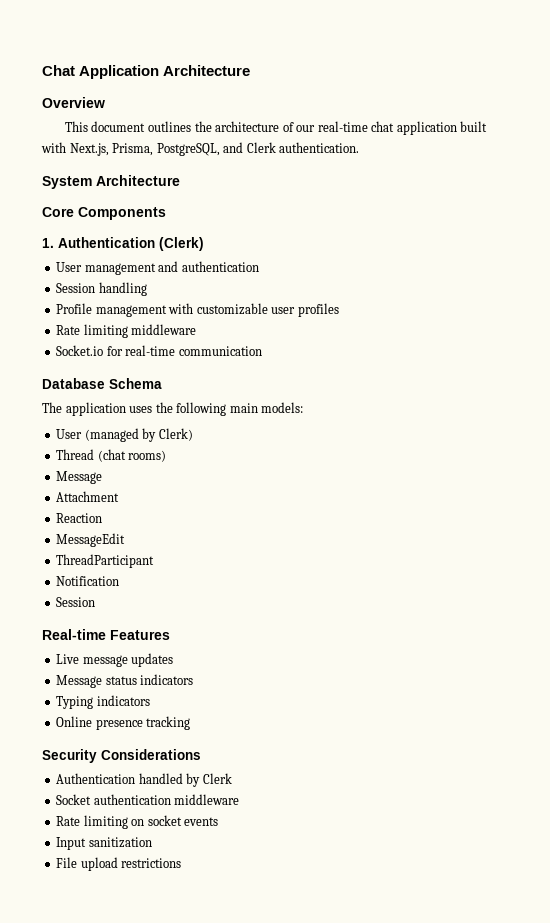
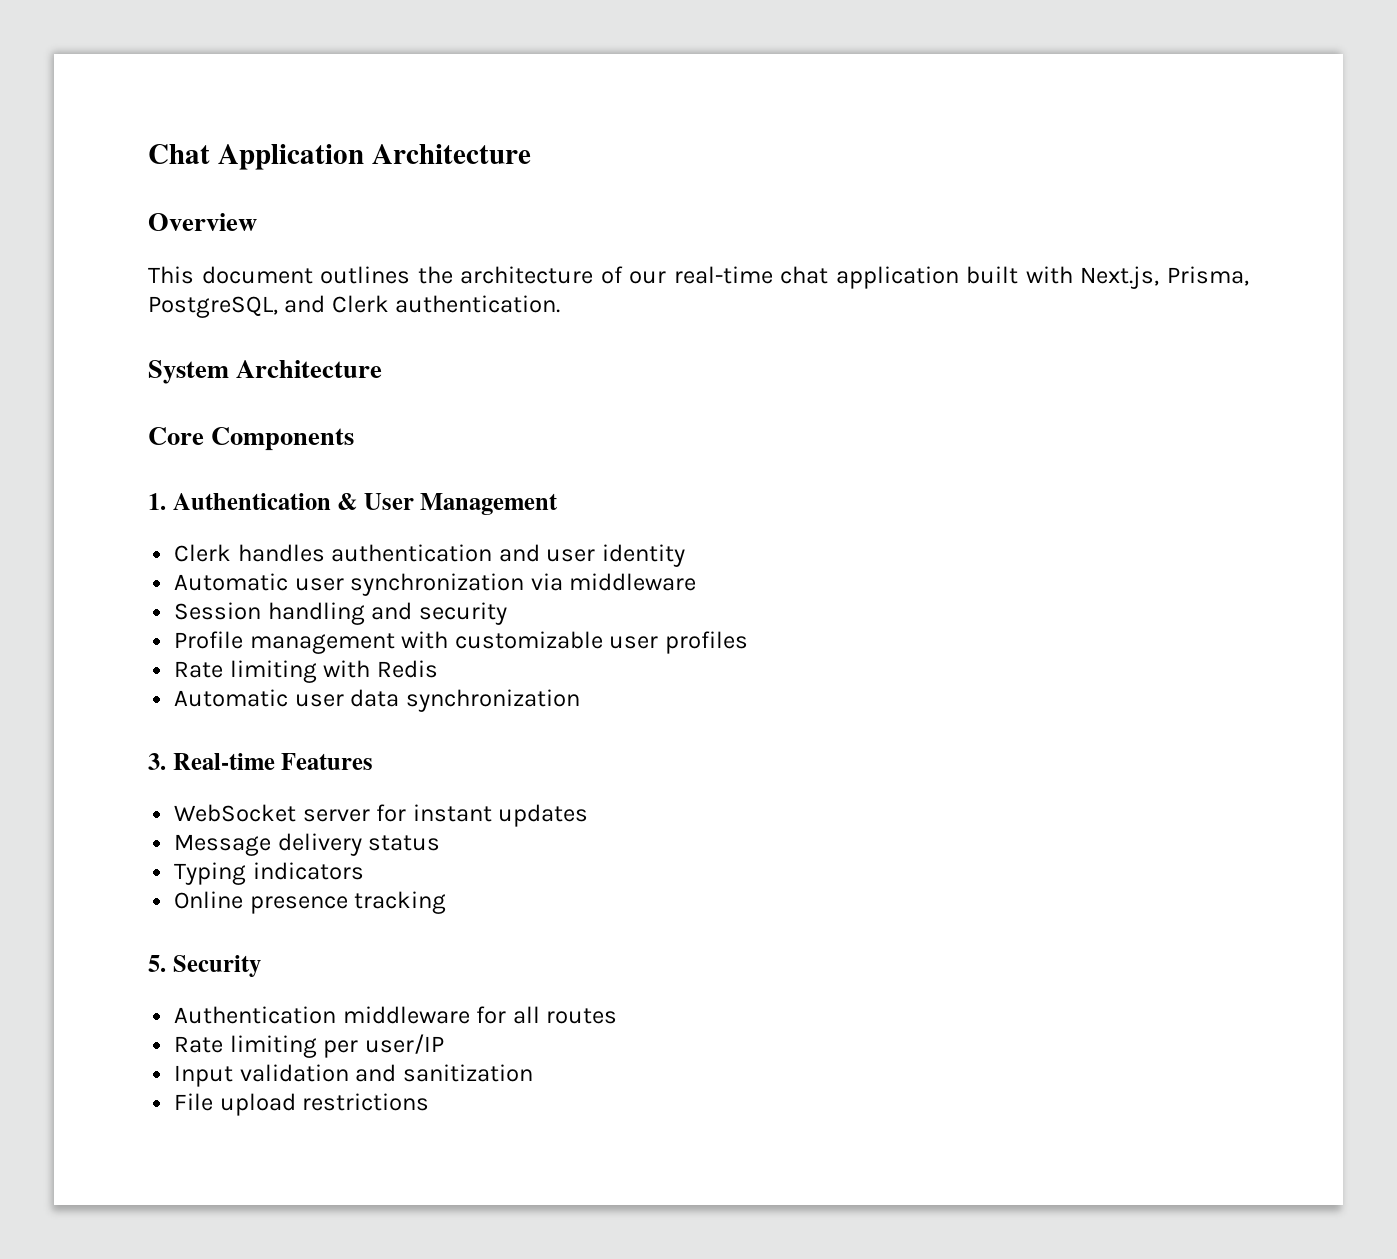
- 1. Authentication (Clerk)
- User management and authentication
+ 1. Authentication & User Management
+ Clerk handles authentication and user identity
+ Automatic user synchronization via middleware
- Session handling
+ Session handling and security
- Rate limiting middleware
- Socket.io for real-time communication
- Database Schema
- The application uses the following main models:
- User (managed by Clerk)
- Thread (chat rooms)
- Message
- Attachment
- Reaction
- MessageEdit
- ThreadParticipant
- Notification
- Session
- Real-time Features
- Live message updates
+ Rate limiting with Redis
+ Automatic user data synchronization
+ 3. Real-time Features
+ WebSocket server for instant updates
- Message status indicators
+ Message delivery status
- Security Considerations
- Authentication handled by Clerk
- Socket authentication middleware
- Rate limiting on socket events
+ 5. Security
+ Authentication middleware for all routes
+ Rate limiting per user/IP
- Input sanitization
+ Input validation and sanitization

